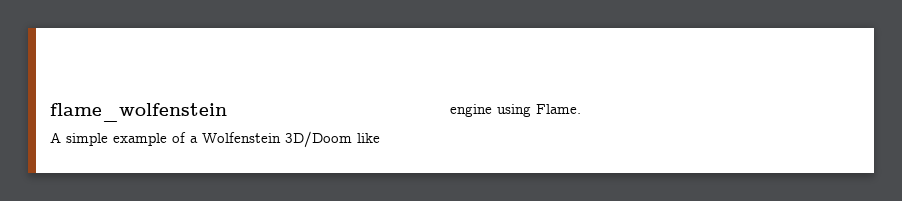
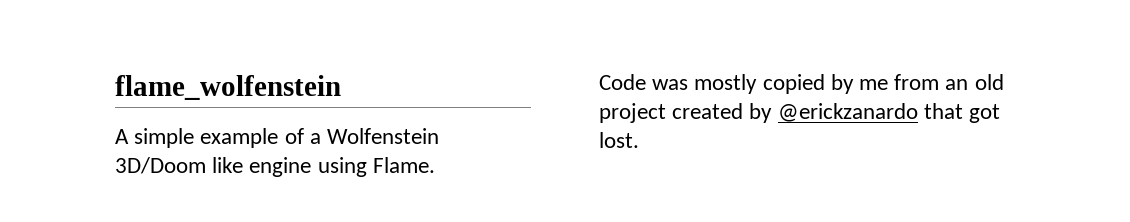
+ Code was mostly copied by me from an old project created by @erickzanardo that got lost.

